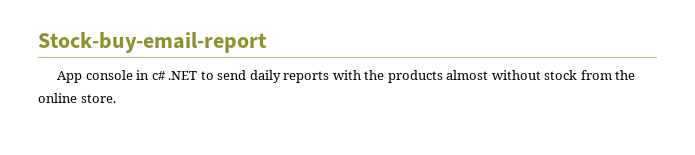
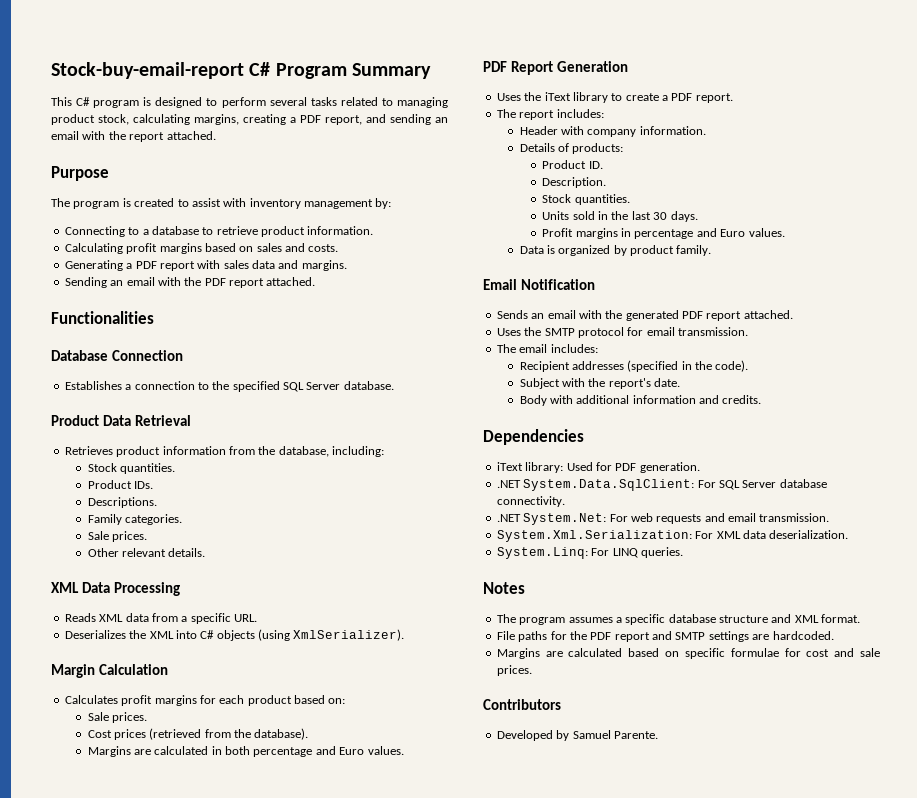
- Stock-buy-email-report
- App console in c# .NET to send daily reports with the products almost without stock from the online store.
+ Stock-buy-email-report C# Program Summary
+ This C# program is designed to perform several tasks related to managing product stock, calculating margins, creating a PDF report, and sending an email with the report attached.
+ Purpose
+ The program is created to assist with inventory management by:
+ Connecting to a database to retrieve product information.
+ Calculating profit margins based on sales and costs.
+ Generating a PDF report with sales data and margins.
+ Sending an email with the PDF report attached.
+ Functionalities
+ Database Connection
+ Establishes a connection to the specified SQL Server database.
+ Product Data Retrieval
+ Retrieves product information from the database, including:
+ Stock quantities.
+ Product IDs.
+ Descriptions.
+ Family categories.
+ Sale prices.
+ Other relevant details.
+ XML Data Processing
+ Reads XML data from a specific URL.
+ Deserializes the XML into C# objects (using XmlSerializer).
+ Margin Calculation
+ Calculates profit margins for each product based on:
+ Sale prices.
+ Cost prices (retrieved from the database).
+ Margins are calculated in both percentage and Euro values.
+ PDF Report Generation
+ Uses the iText library to create a PDF report.
+ The report includes:
+ Header with company information.
+ Details of products:
+ Product ID.
+ Description.
+ Stock quantities.
+ Units sold in the last 30 days.
+ Profit margins in percentage and Euro values.
+ Data is organized by product family.
+ Email Notification
+ Sends an email with the generated PDF report attached.
+ Uses the SMTP protocol for email transmission.
+ The email includes:
+ Recipient addresses (specified in the code).
+ Subject with the report's date.
+ Body with additional information and credits.
+ Dependencies
+ iText library: Used for PDF generation.
+ .NET System.Data.SqlClient: For SQL Server database connectivity.
+ .NET System.Net: For web requests and email transmission.
+ System.Xml.Serialization: For XML data deserialization.
+ System.Linq: For LINQ queries.
+ Notes
+ The program assumes a specific database structure and XML format.
+ File paths for the PDF report and SMTP settings are hardcoded.
+ Margins are calculated based on specific formulae for cost and sale prices.
+ Contributors
+ Developed by Samuel Parente.

